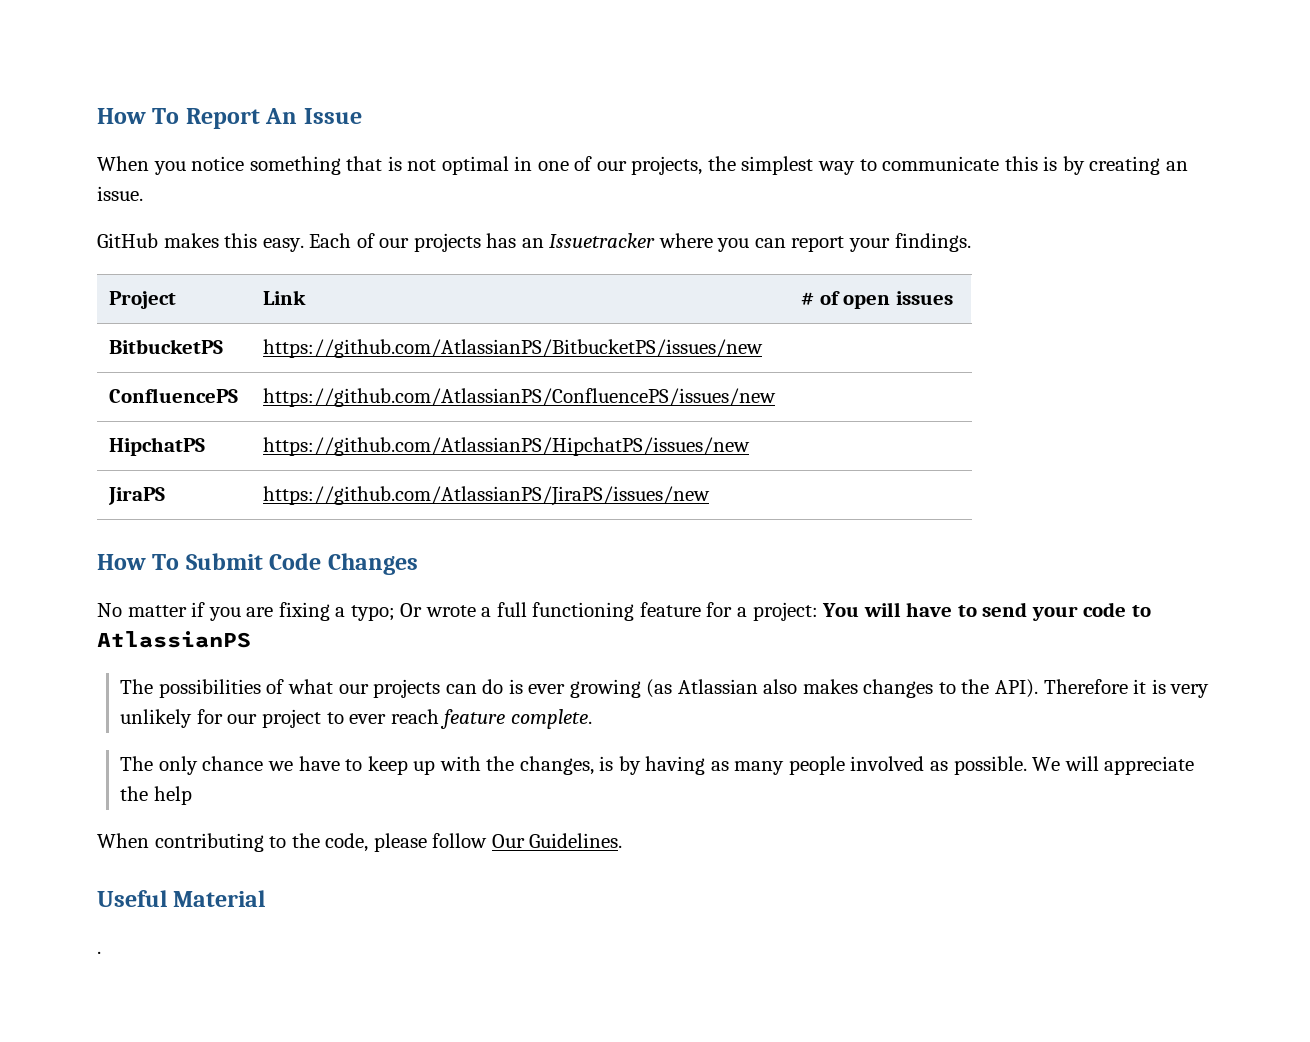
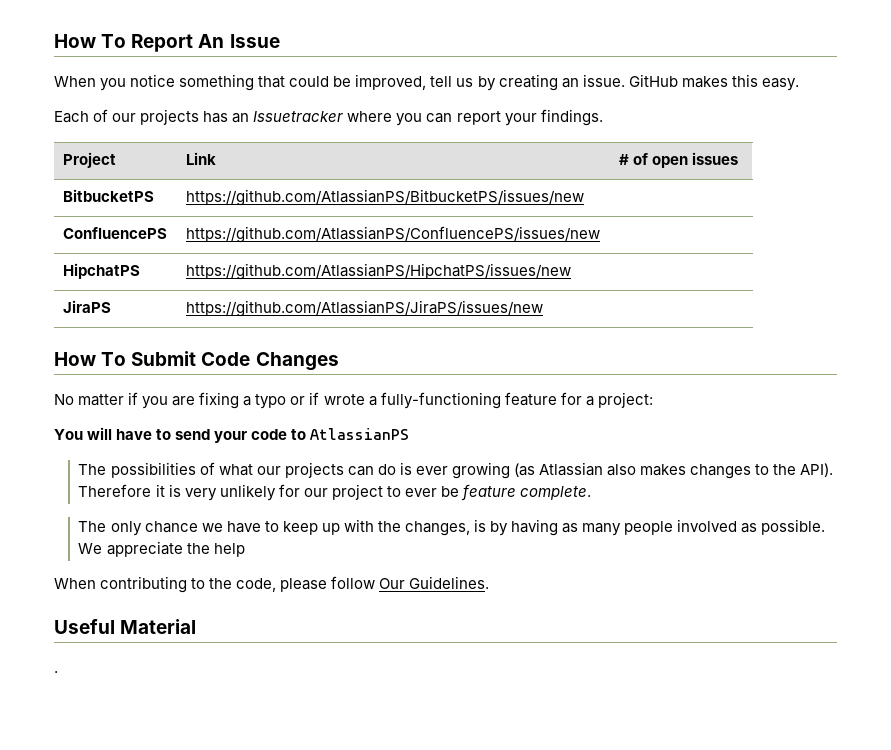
- When you notice something that is not optimal in one of our projects, the simplest way to communicate this is by creating an issue.
- GitHub makes this easy. Each of our projects has an Issuetracker where you can report your findings.
+ When you notice something that could be improved, tell us by creating an issue. GitHub makes this easy.
+ Each of our projects has an Issuetracker where you can report your findings.
- No matter if you are fixing a typo; Or wrote a full functioning feature for a project: You will have to send your code to AtlassianPS
+ No matter if you are fixing a typo or if wrote a fully-functioning feature for a project:
+ You will have to send your code to AtlassianPS
- Therefore it is very unlikely for our project to ever reach feature complete.
+ Therefore it is very unlikely for our project to ever be feature complete.
- We will appreciate the help
+ We appreciate the help

